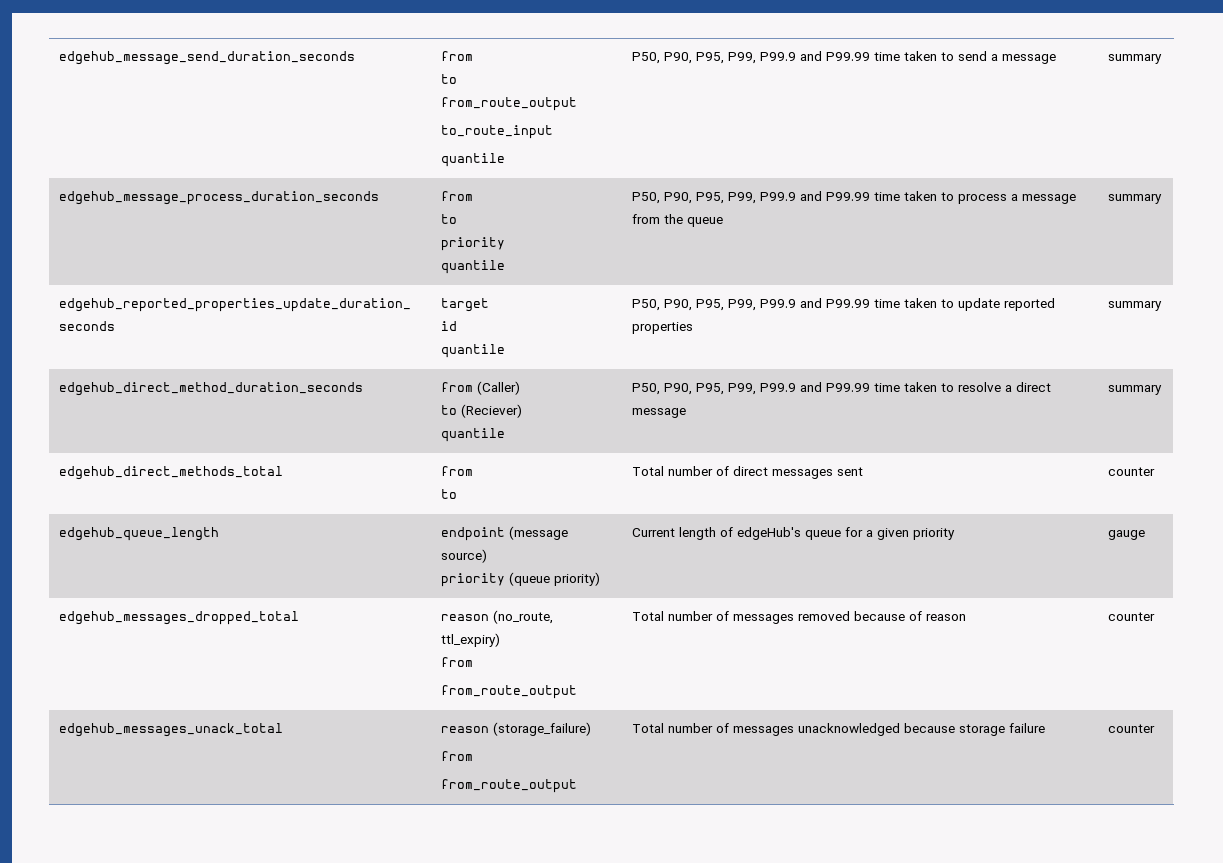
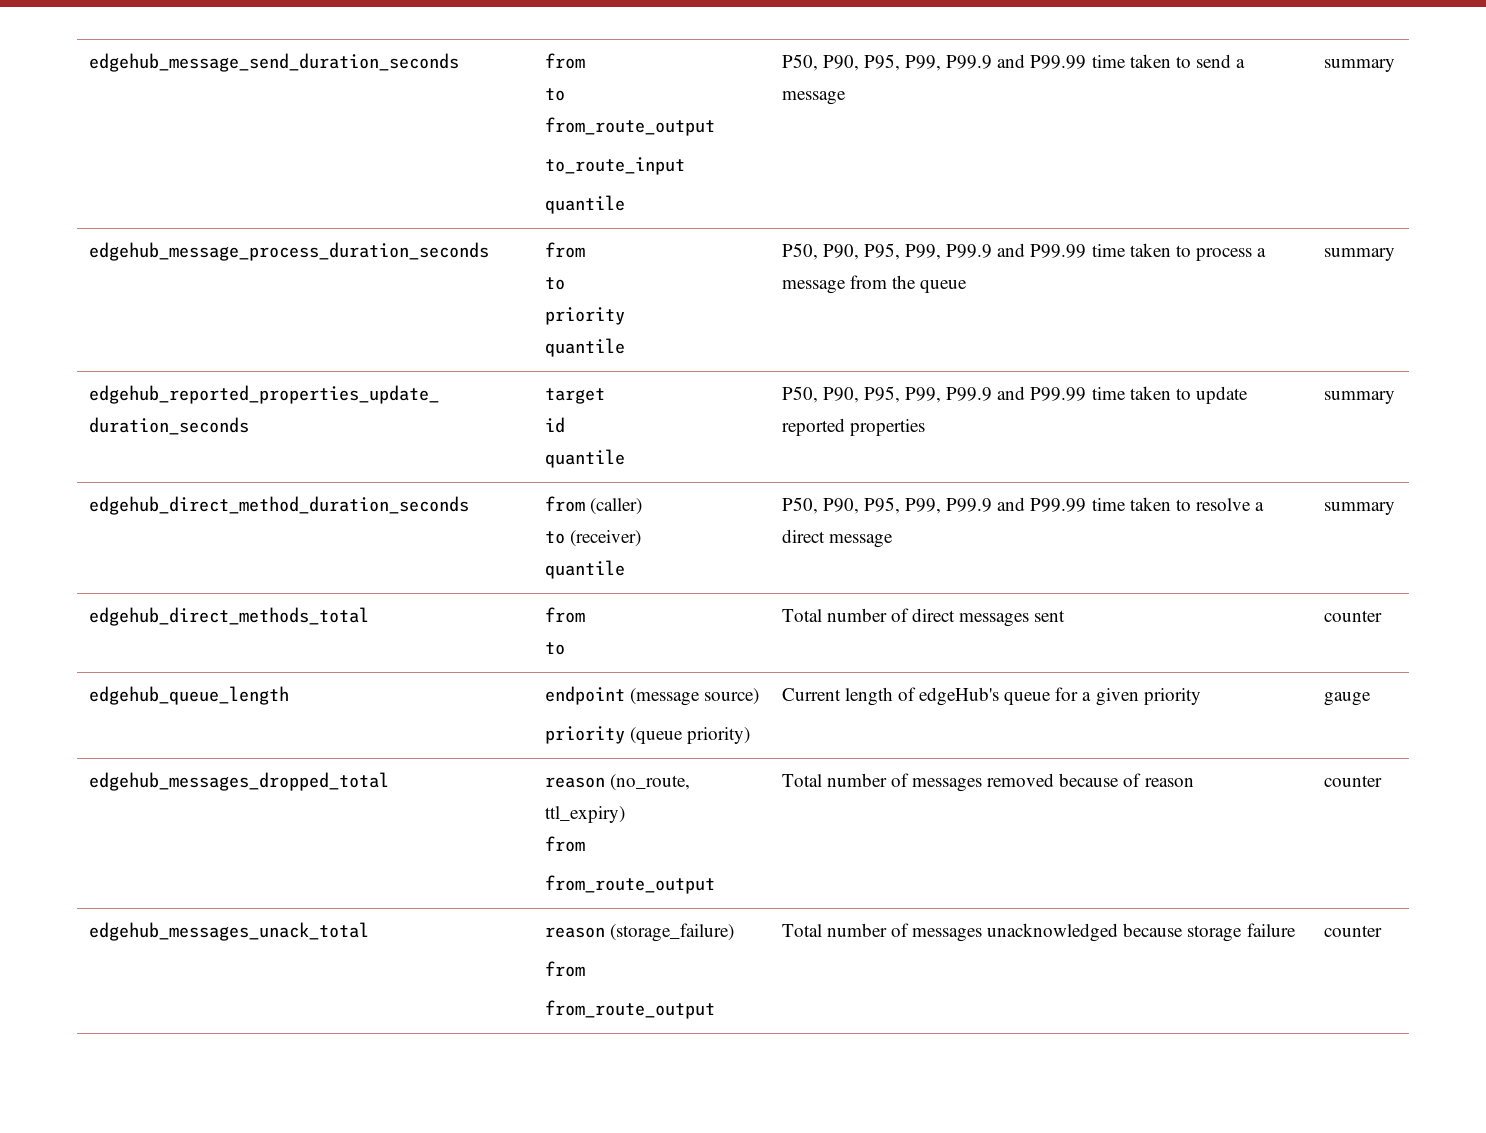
- edgehub_direct_method_duration_seconds | from (Caller)
- to (Reciever)
+ edgehub_direct_method_duration_seconds | from (caller)
+ to (receiver)

